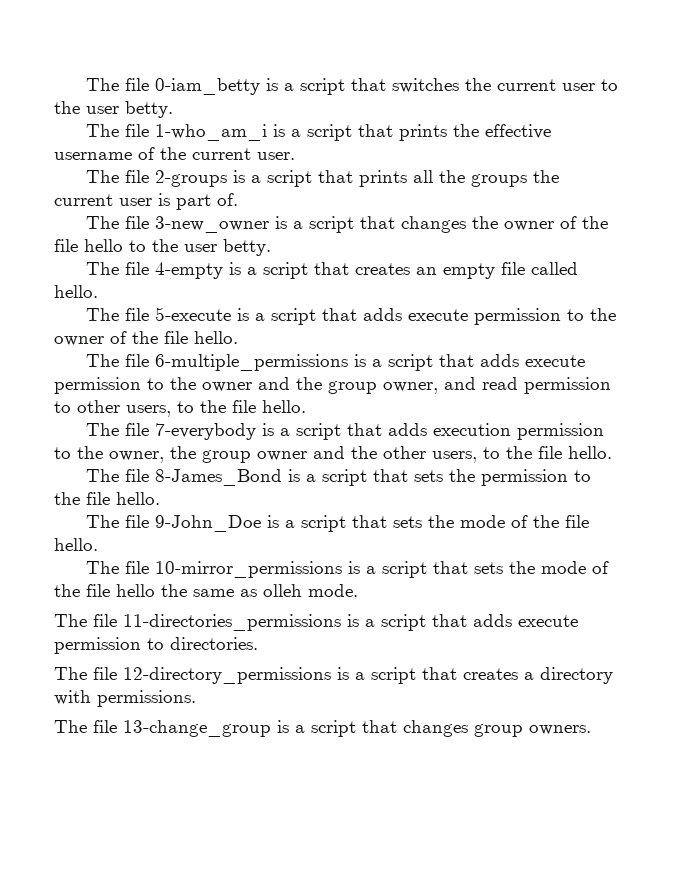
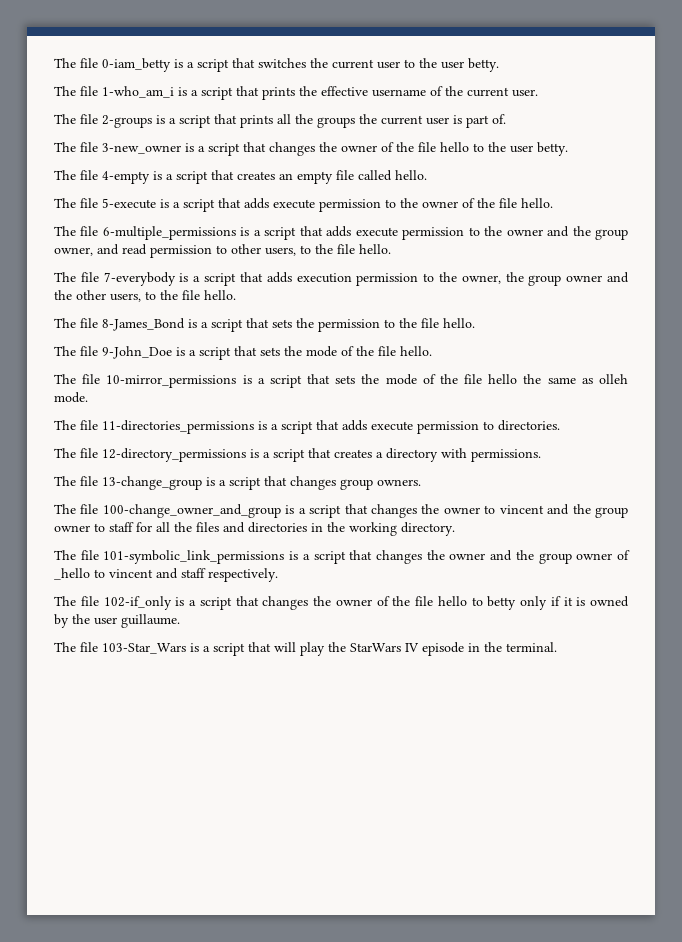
+ The file 100-change_owner_and_group is a script that changes the owner to vincent and the group owner to staff for all the files and directories in the working directory.
+ The file 101-symbolic_link_permissions is a script that changes the owner and the group owner of _hello to vincent and staff respectively.
+ The file 102-if_only is a script that changes the owner of the file hello to betty only if it is owned by the user guillaume.
+ The file 103-Star_Wars is a script that will play the StarWars IV episode in the terminal.

